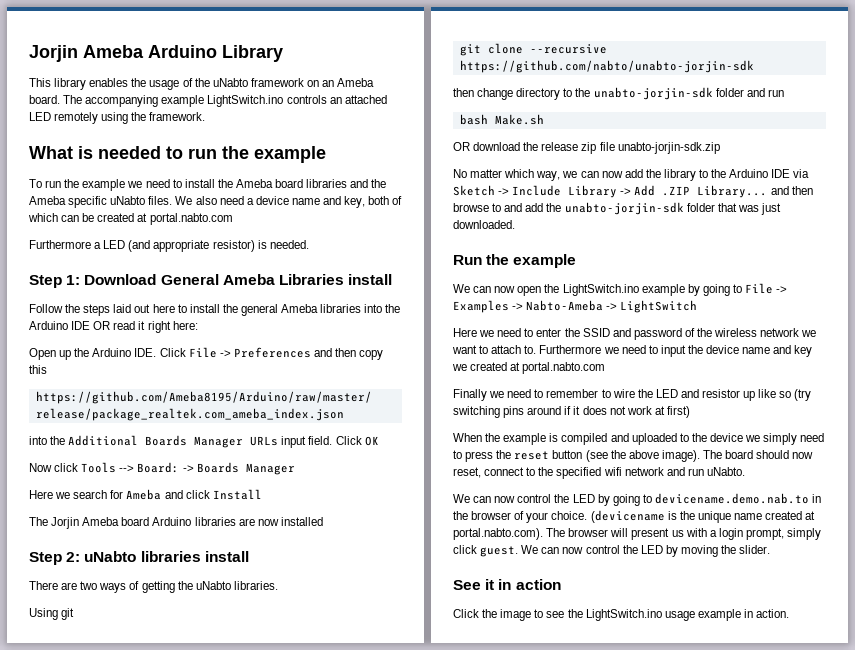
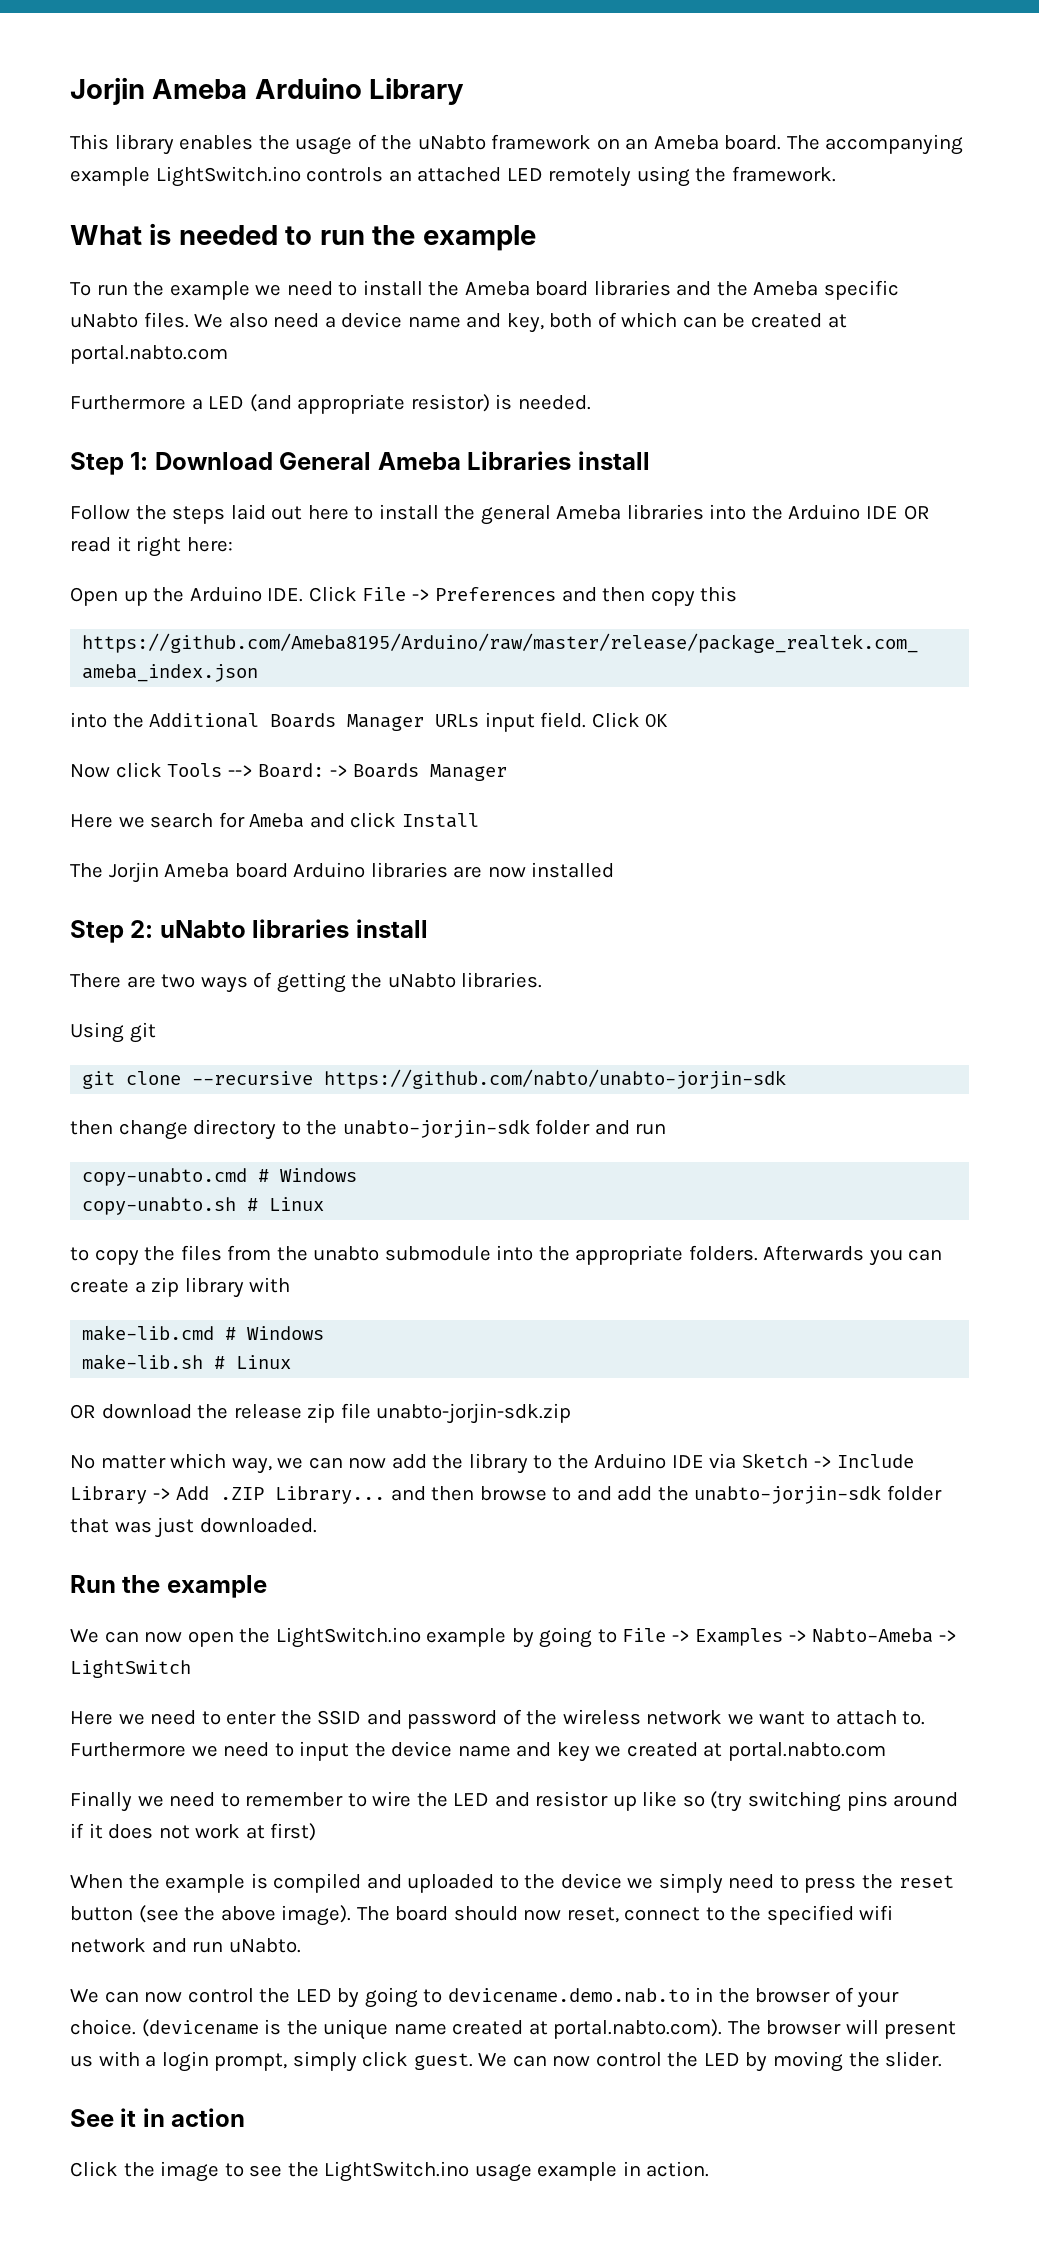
- bash Make.sh
+ copy-unabto.cmd # Windows
+ copy-unabto.sh # Linux
+ to copy the files from the unabto submodule into the appropriate folders. Afterwards you can create a zip library with
+ make-lib.cmd # Windows
+ make-lib.sh # Linux

